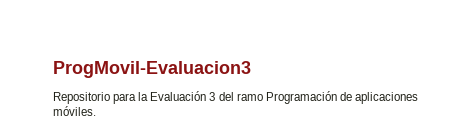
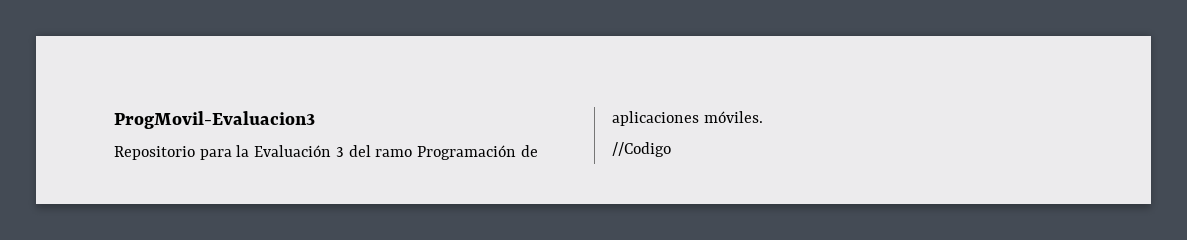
+ //Codigo

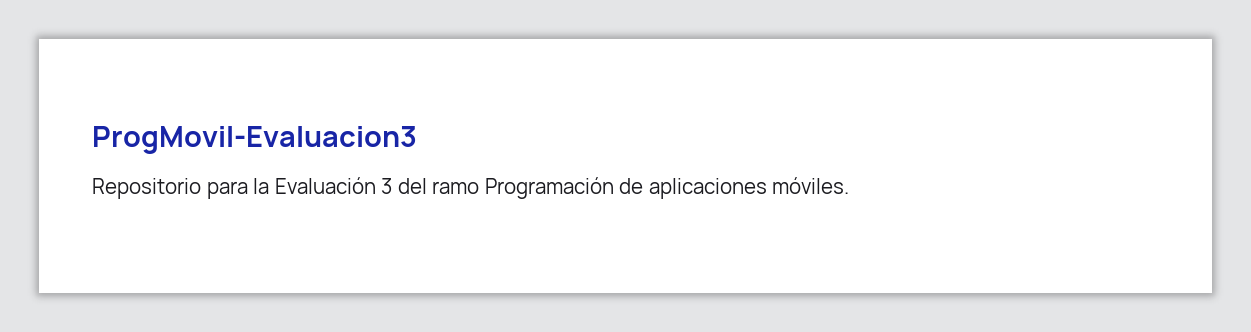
- //Codigo

